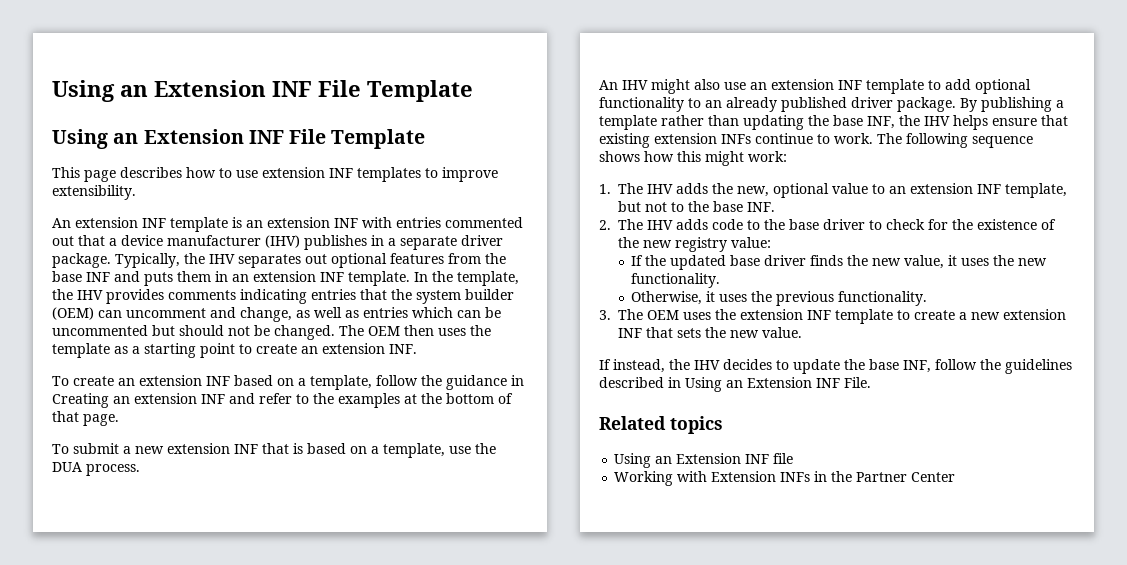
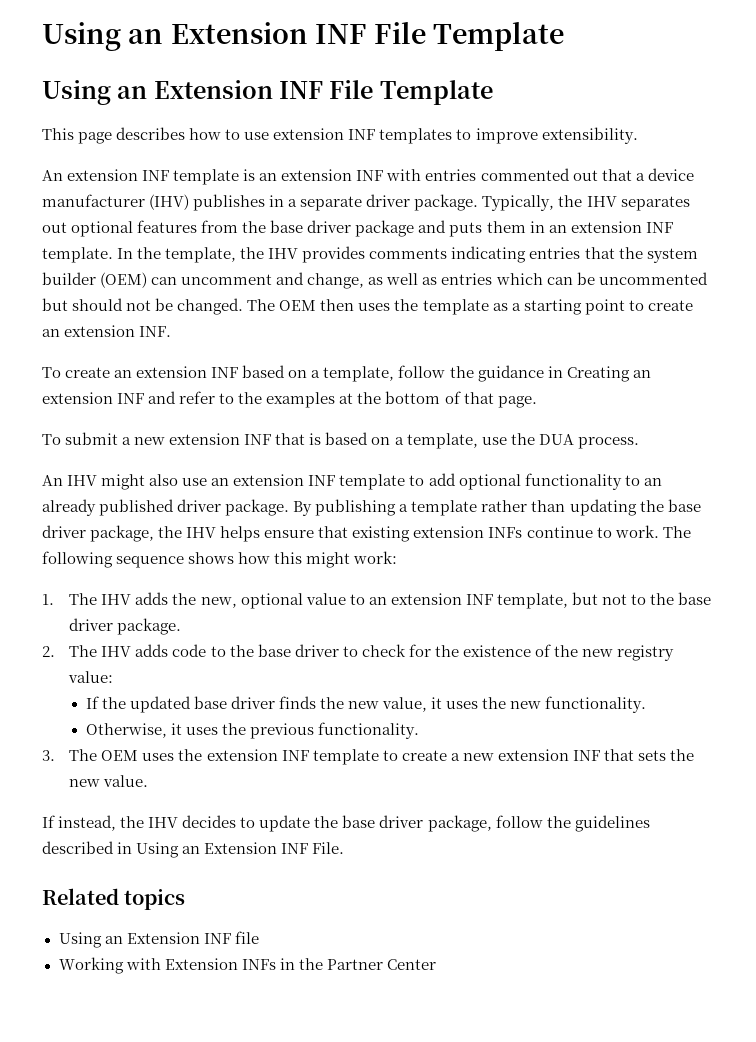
- Typically, the IHV separates out optional features from the base INF and puts them in an extension INF template.
+ Typically, the IHV separates out optional features from the base driver package and puts them in an extension INF template.
- By publishing a template rather than updating the base INF, the IHV helps ensure that existing extension INFs continue to work.
+ By publishing a template rather than updating the base driver package, the IHV helps ensure that existing extension INFs continue to work.
- 1. The IHV adds the new, optional value to an extension INF template, but not to the base INF.
+ 1. The IHV adds the new, optional value to an extension INF template, but not to the base driver package.
- If instead, the IHV decides to update the base INF, follow the guidelines described in Using an Extension INF File.
+ If instead, the IHV decides to update the base driver package, follow the guidelines described in Using an Extension INF File.

